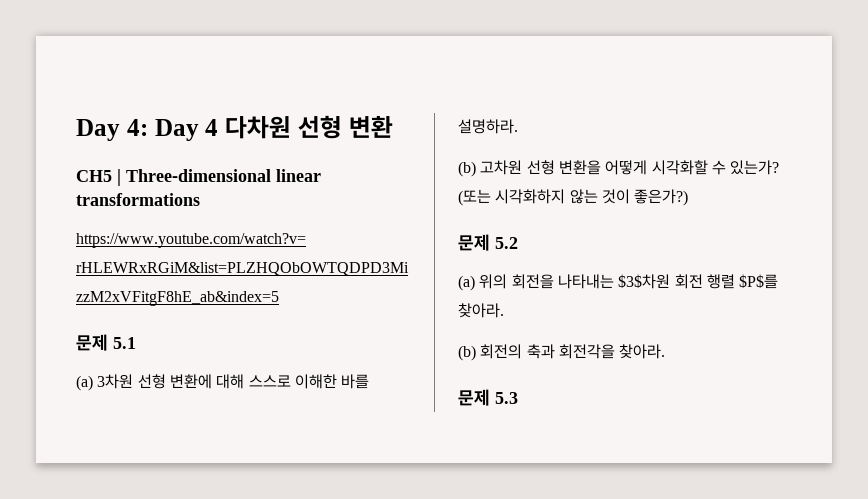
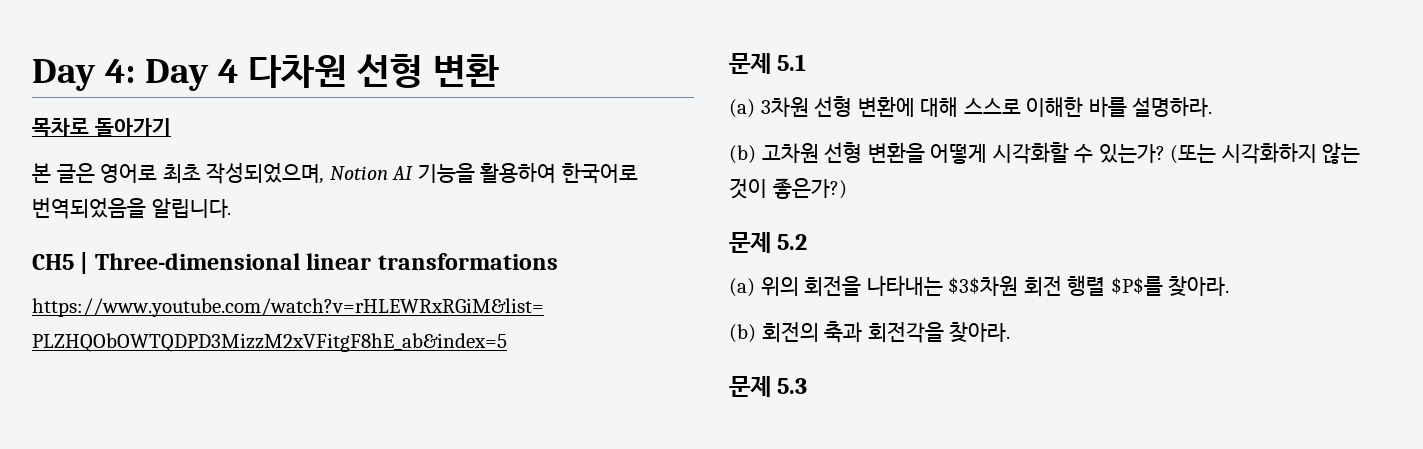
+ 목차로 돌아가기
+ 본 글은 영어로 최초 작성되었으며, Notion AI 기능을 활용하여 한국어로 번역되었음을 알립니다.

